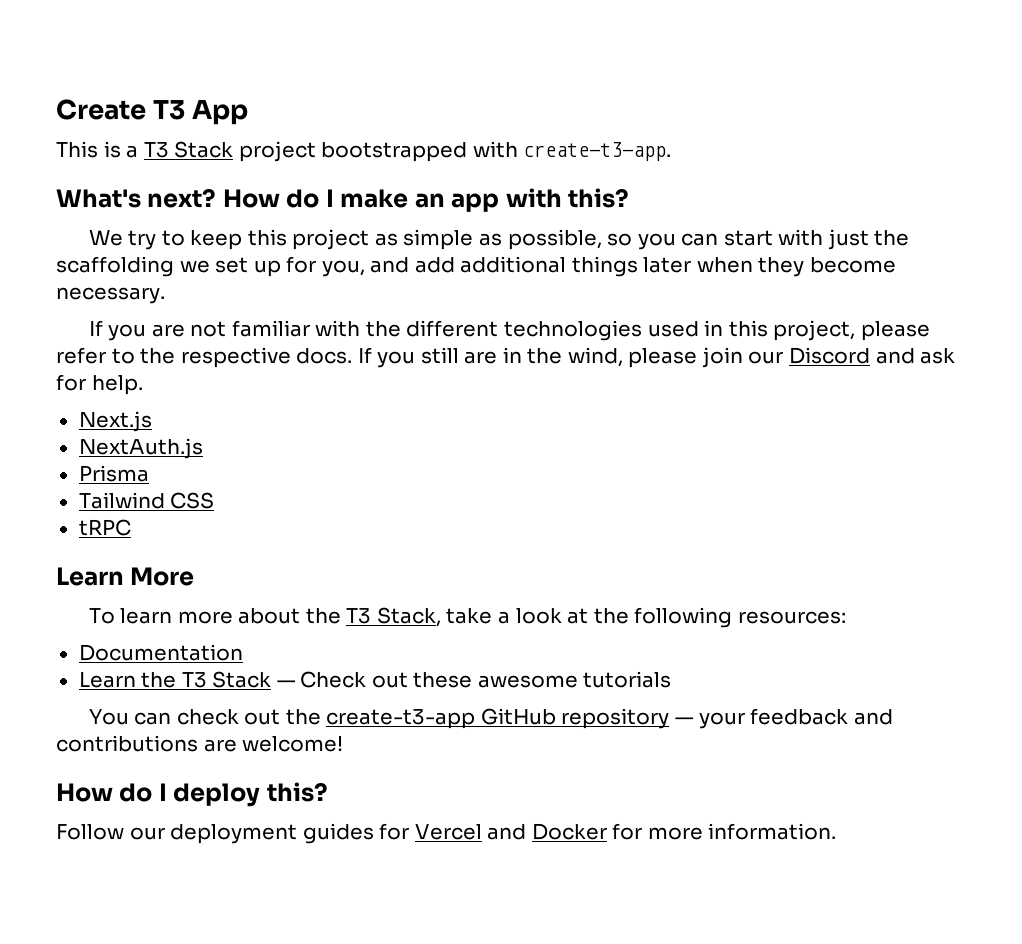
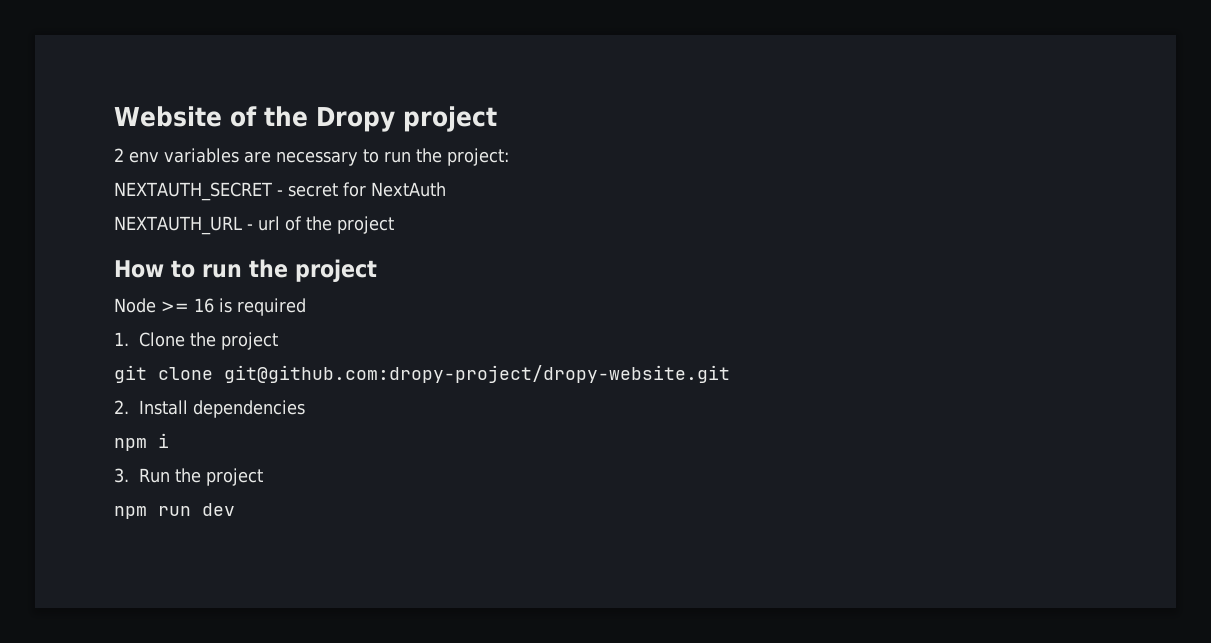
- Create T3 App
- This is a T3 Stack project bootstrapped with create-t3-app.
- What's next? How do I make an app with this?
- We try to keep this project as simple as possible, so you can start with just the scaffolding we set up for you, and add additional things later when they become necessary.
- If you are not familiar with the different technologies used in this project, please refer to the respective docs. If you still are in the wind, please join our Discord and ask for help.
- Next.js
- NextAuth.js
- Prisma
- Tailwind CSS
- tRPC
- Learn More
- To learn more about the T3 Stack, take a look at the following resources:
- Documentation
- Learn the T3 Stack — Check out these awesome tutorials
- You can check out the create-t3-app GitHub repository — your feedback and contributions are welcome!
- How do I deploy this?
- Follow our deployment guides for Vercel and Docker for more information.
+ Website of the Dropy project
+ 2 env variables are necessary to run the project:
+ NEXTAUTH_SECRET - secret for NextAuth
+ NEXTAUTH_URL - url of the project
+ How to run the project
+ Node >= 16 is required
+ 1. Clone the project
+ git clone git@github.com:dropy-project/dropy-website.git
+ 2. Install dependencies
+ npm i
+ 3. Run the project
+ npm run dev

